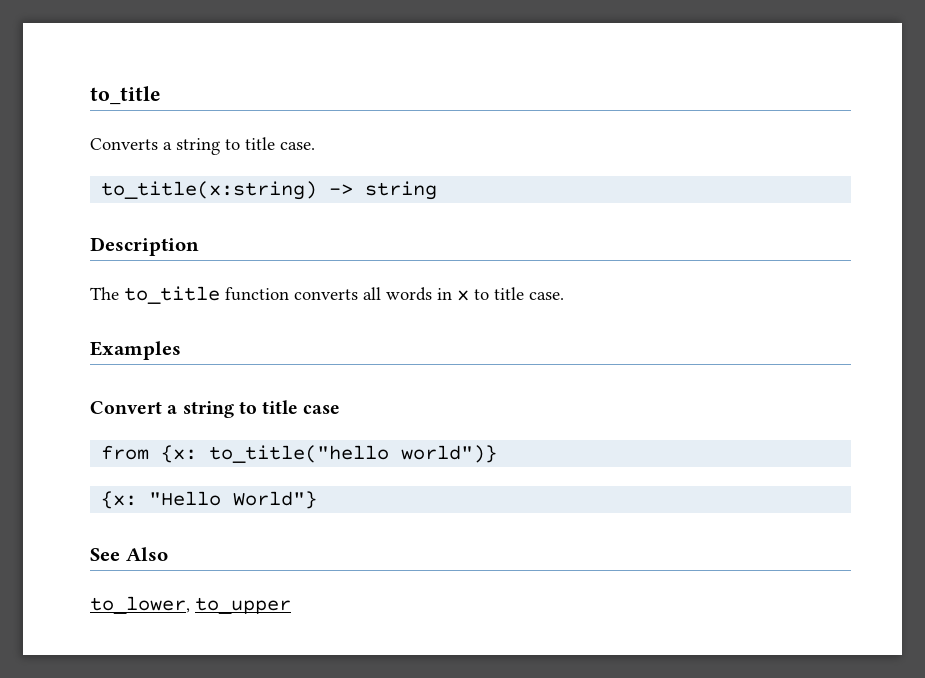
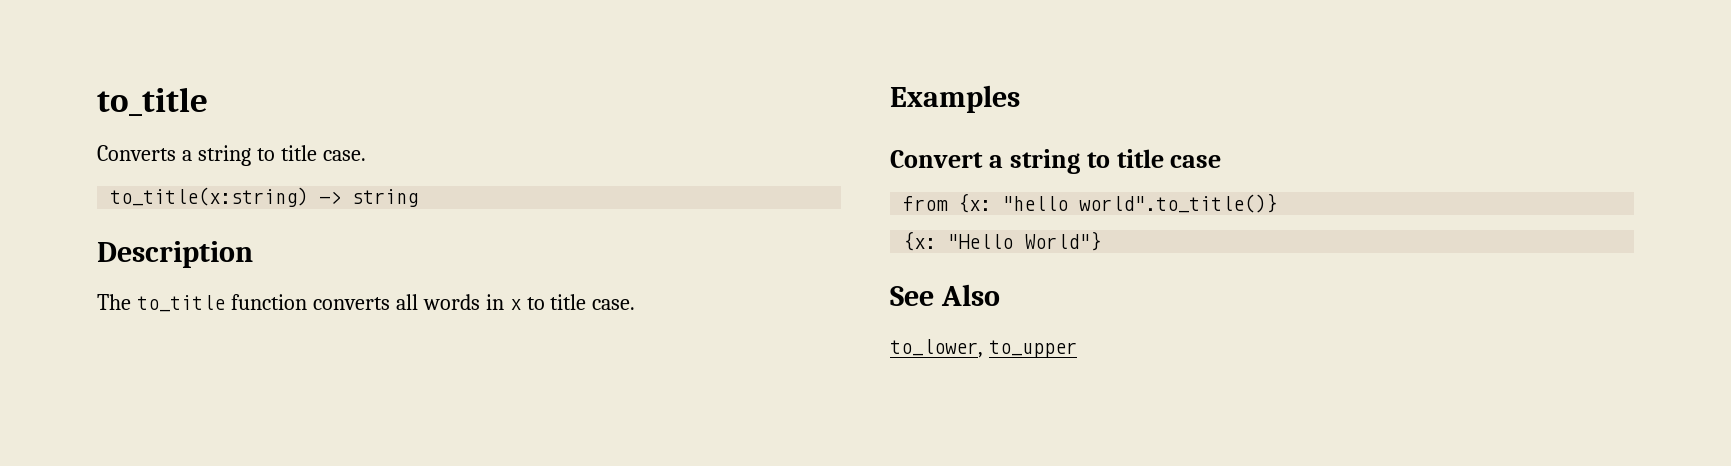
- from {x: to_title("hello world")}
+ from {x: "hello world".to_title()}

